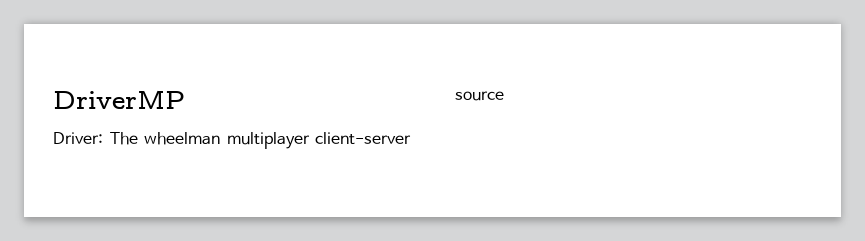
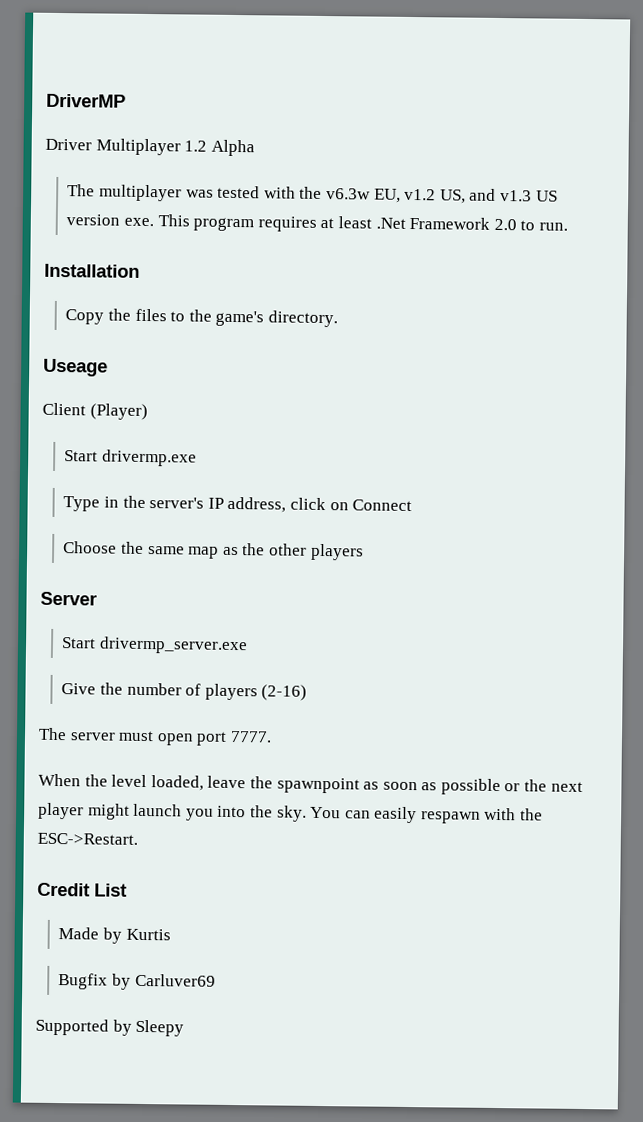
- Driver: The wheelman multiplayer client-server source
+ Driver Multiplayer 1.2 Alpha
+ The multiplayer was tested with the v6.3w EU, v1.2 US, and v1.3 US version exe. This program requires at least .Net Framework 2.0 to run.
+ Installation
+ Copy the files to the game's directory.
+ Useage
+ Client (Player)
+ Start drivermp.exe
+ Type in the server's IP address, click on Connect
+ Choose the same map as the other players
+ Server
+ Start drivermp_server.exe
+ Give the number of players (2-16)
+ The server must open port 7777.
+ When the level loaded, leave the spawnpoint as soon as possible or the next player might launch you into the sky. You can easily respawn with the ESC->Restart.
+ Credit List
+ Made by Kurtis
+ Bugfix by Carluver69
+ Supported by Sleepy

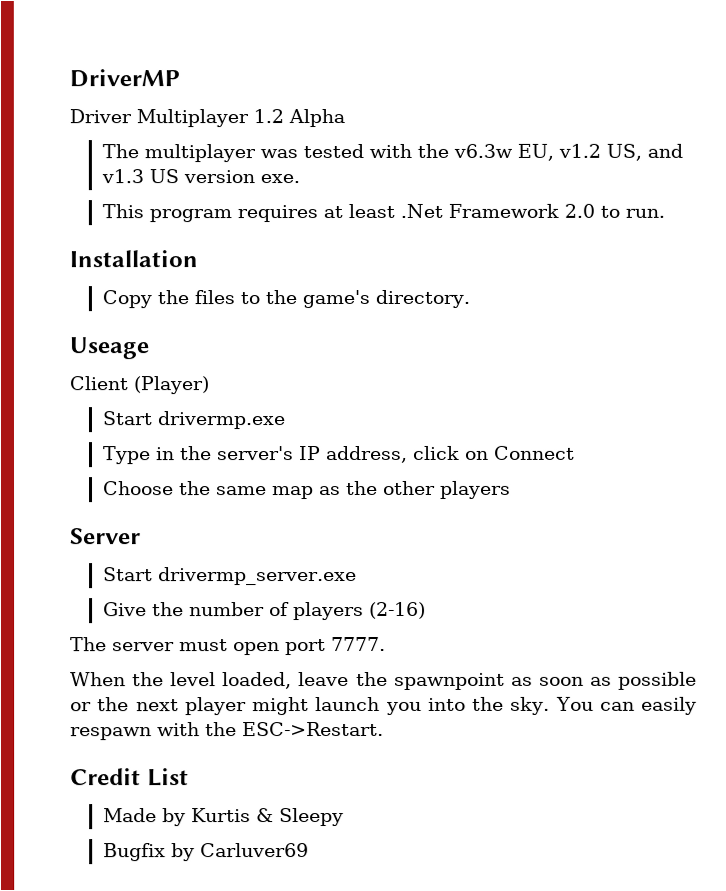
- The multiplayer was tested with the v6.3w EU, v1.2 US, and v1.3 US version exe. This program requires at least .Net Framework 2.0 to run.
+ The multiplayer was tested with the v6.3w EU, v1.2 US, and v1.3 US version exe.
+ This program requires at least .Net Framework 2.0 to run.
- Made by Kurtis
+ Made by Kurtis & Sleepy
- Supported by Sleepy

